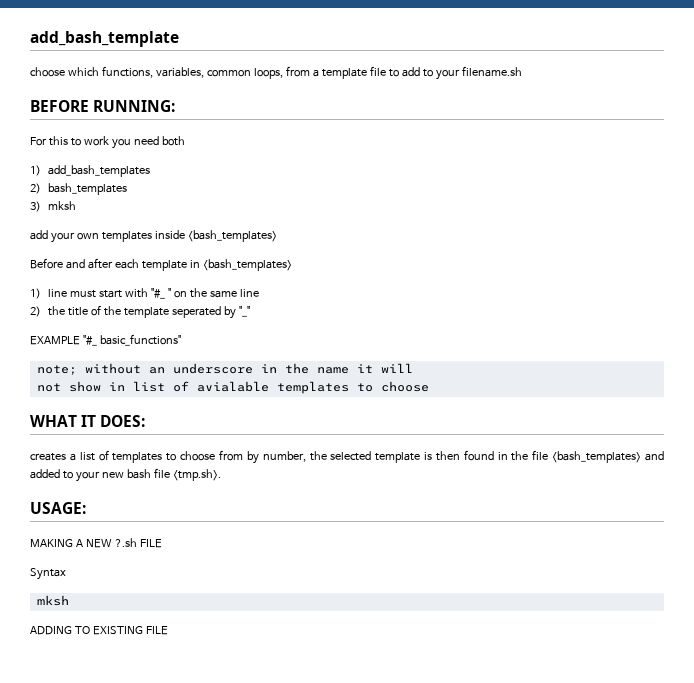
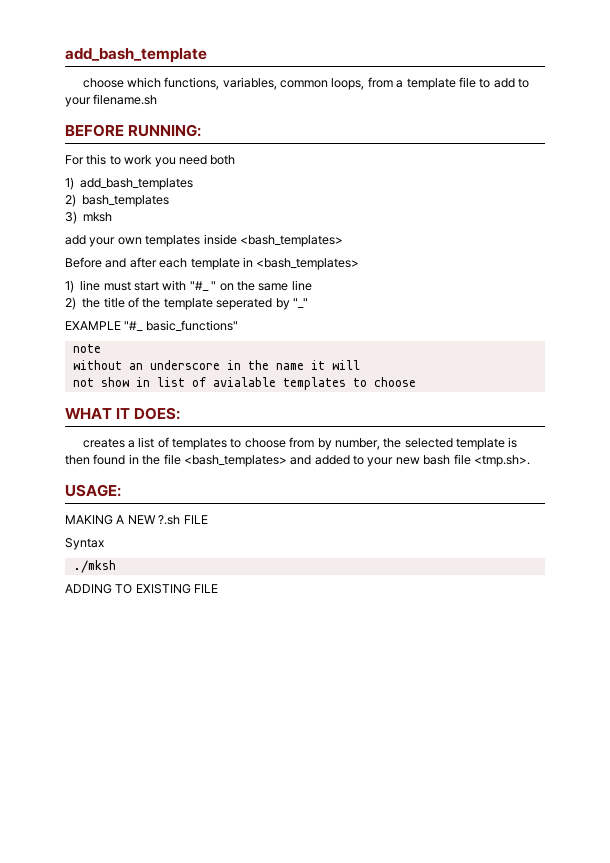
- note; without an underscore in the name it will
+ note
+ without an underscore in the name it will
  Syntax
- mksh
+ ./mksh

